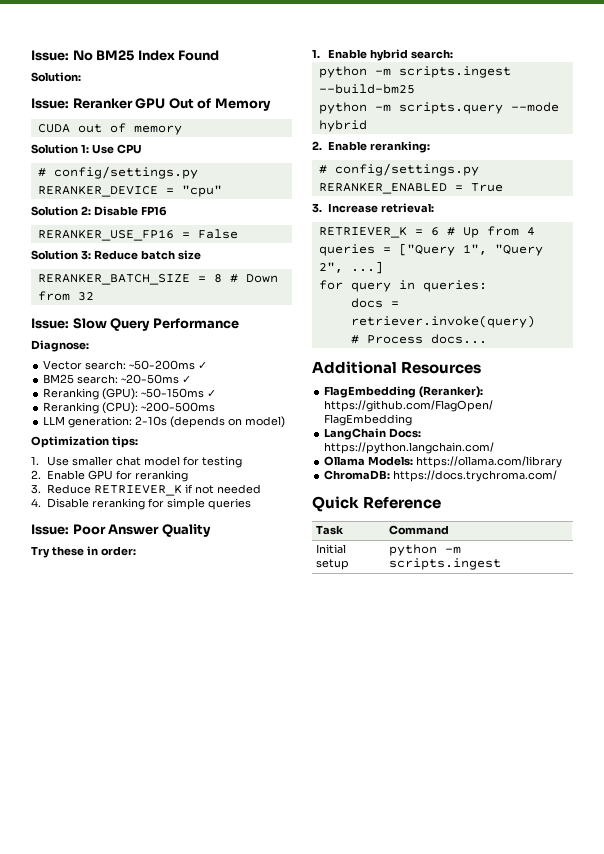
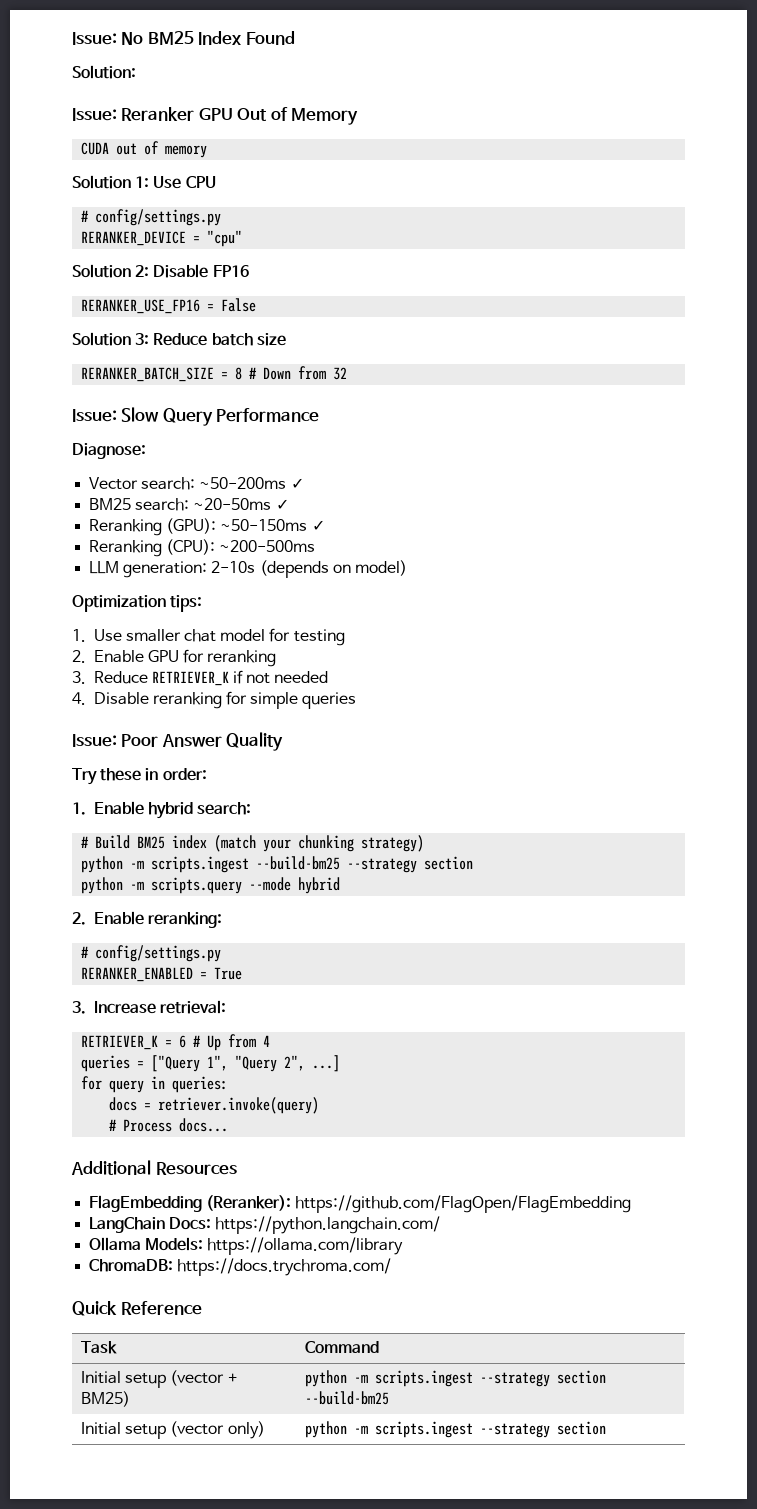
+ # Build BM25 index (match your chunking strategy)
- python -m scripts.ingest --build-bm25
+ python -m scripts.ingest --build-bm25 --strategy section
- Initial setup | python -m scripts.ingest
+ Initial setup (vector + BM25) | python -m scripts.ingest --strategy section --build-bm25
+ Initial setup (vector only) | python -m scripts.ingest --strategy section

